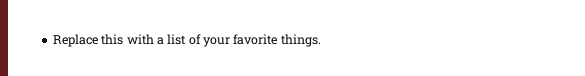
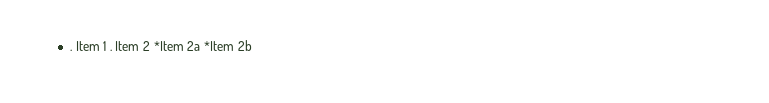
- Replace this with a list of your favorite things.
+ . Item 1 . Item 2 *Item 2a *Item 2b

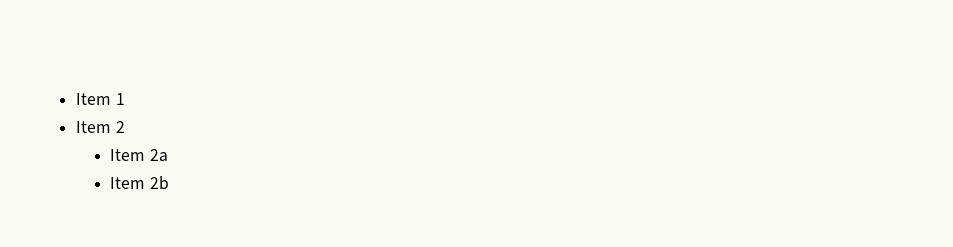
- . Item 1 . Item 2 *Item 2a *Item 2b
+ Item 1
+ Item 2
+ Item 2a
+ Item 2b

